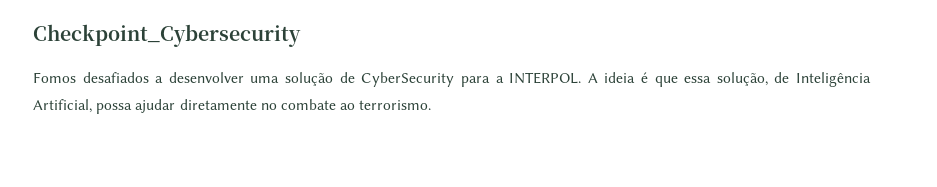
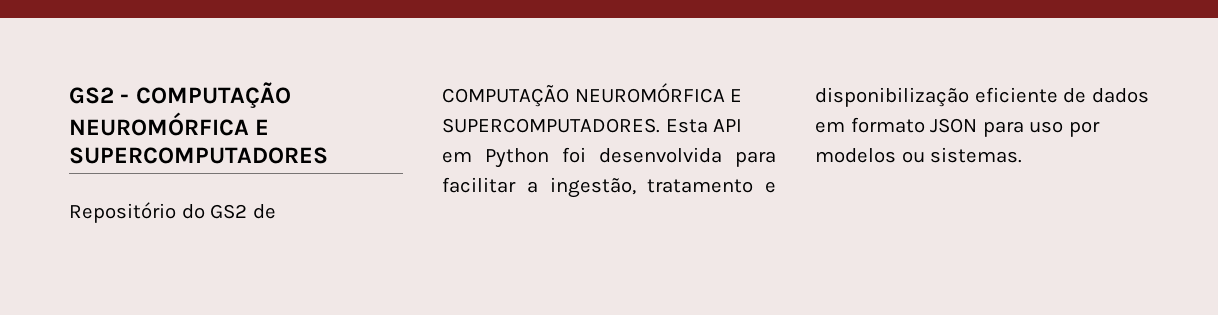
- Checkpoint_Cybersecurity
- Fomos desafiados a desenvolver uma solução de CyberSecurity para a INTERPOL. A ideia é que essa solução, de Inteligência Artificial, possa ajudar diretamente no combate ao terrorismo.
+ GS2 - COMPUTAÇÃO NEUROMÓRFICA E SUPERCOMPUTADORES
+ Repositório do GS2 de COMPUTAÇÃO NEUROMÓRFICA E SUPERCOMPUTADORES. Esta API em Python foi desenvolvida para facilitar a ingestão, tratamento e disponibilização eficiente de dados em formato JSON para uso por modelos ou sistemas.

